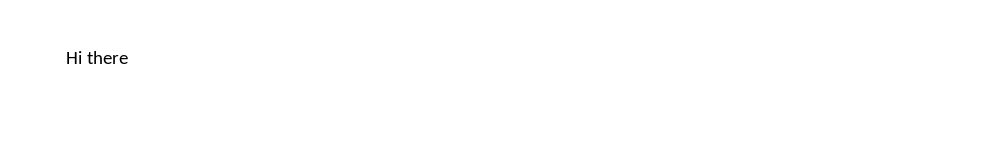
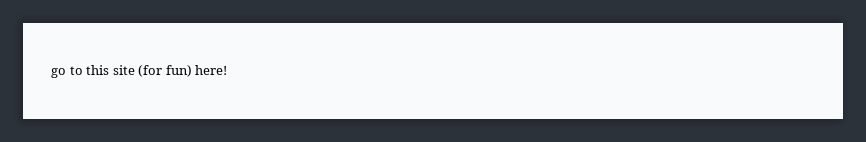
- Hi there
+ go to this site (for fun) here!

